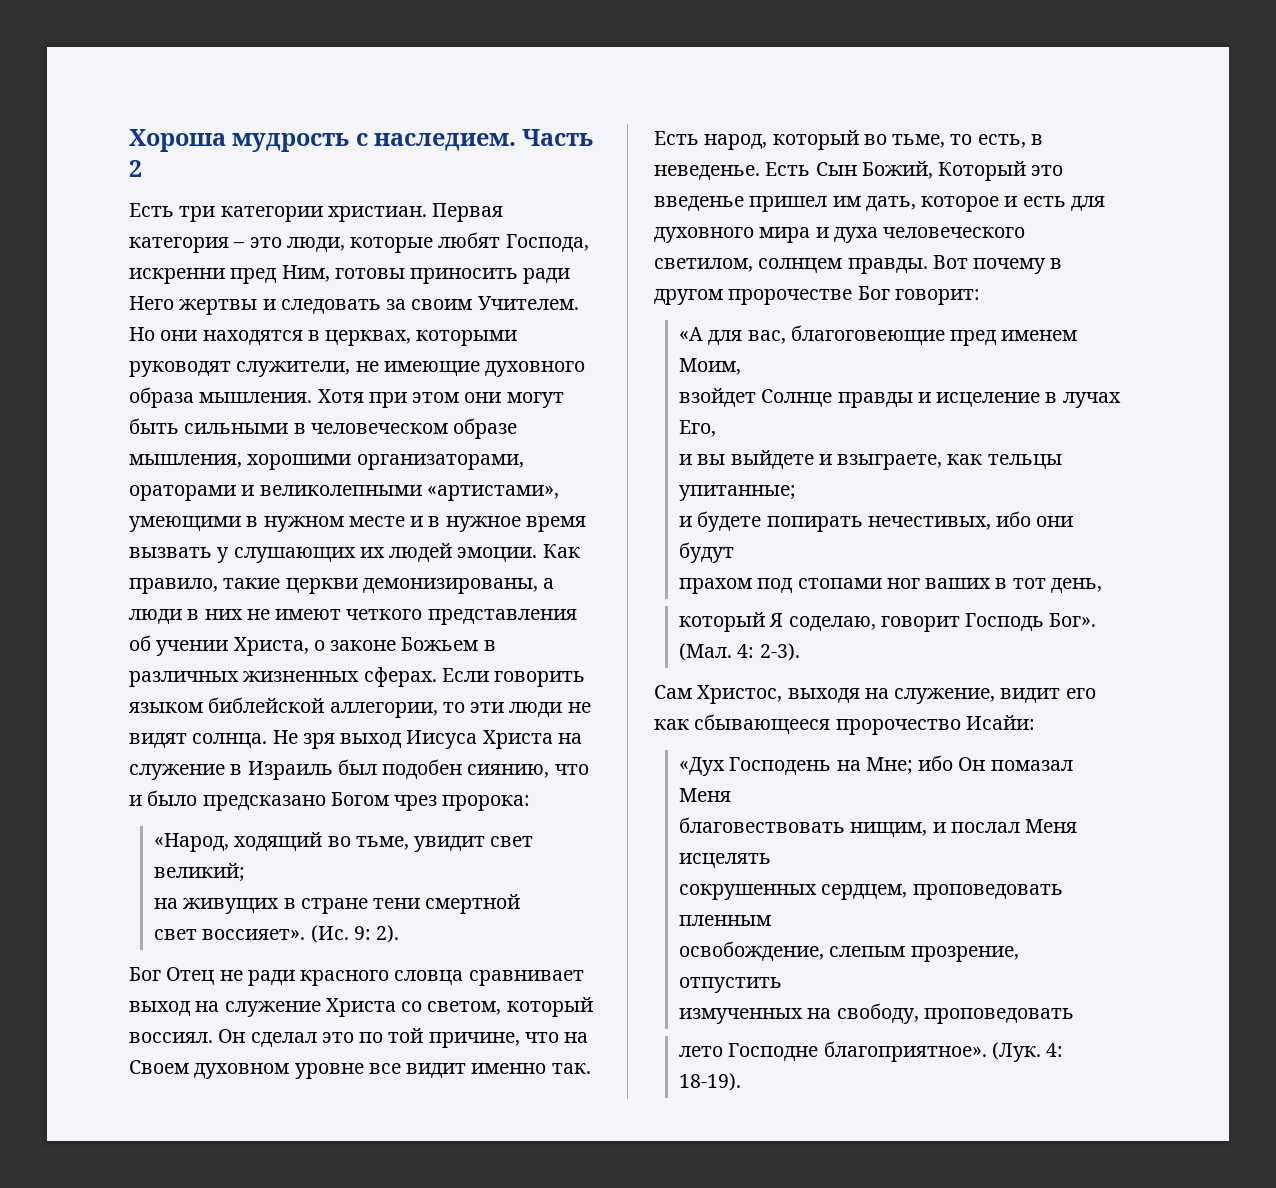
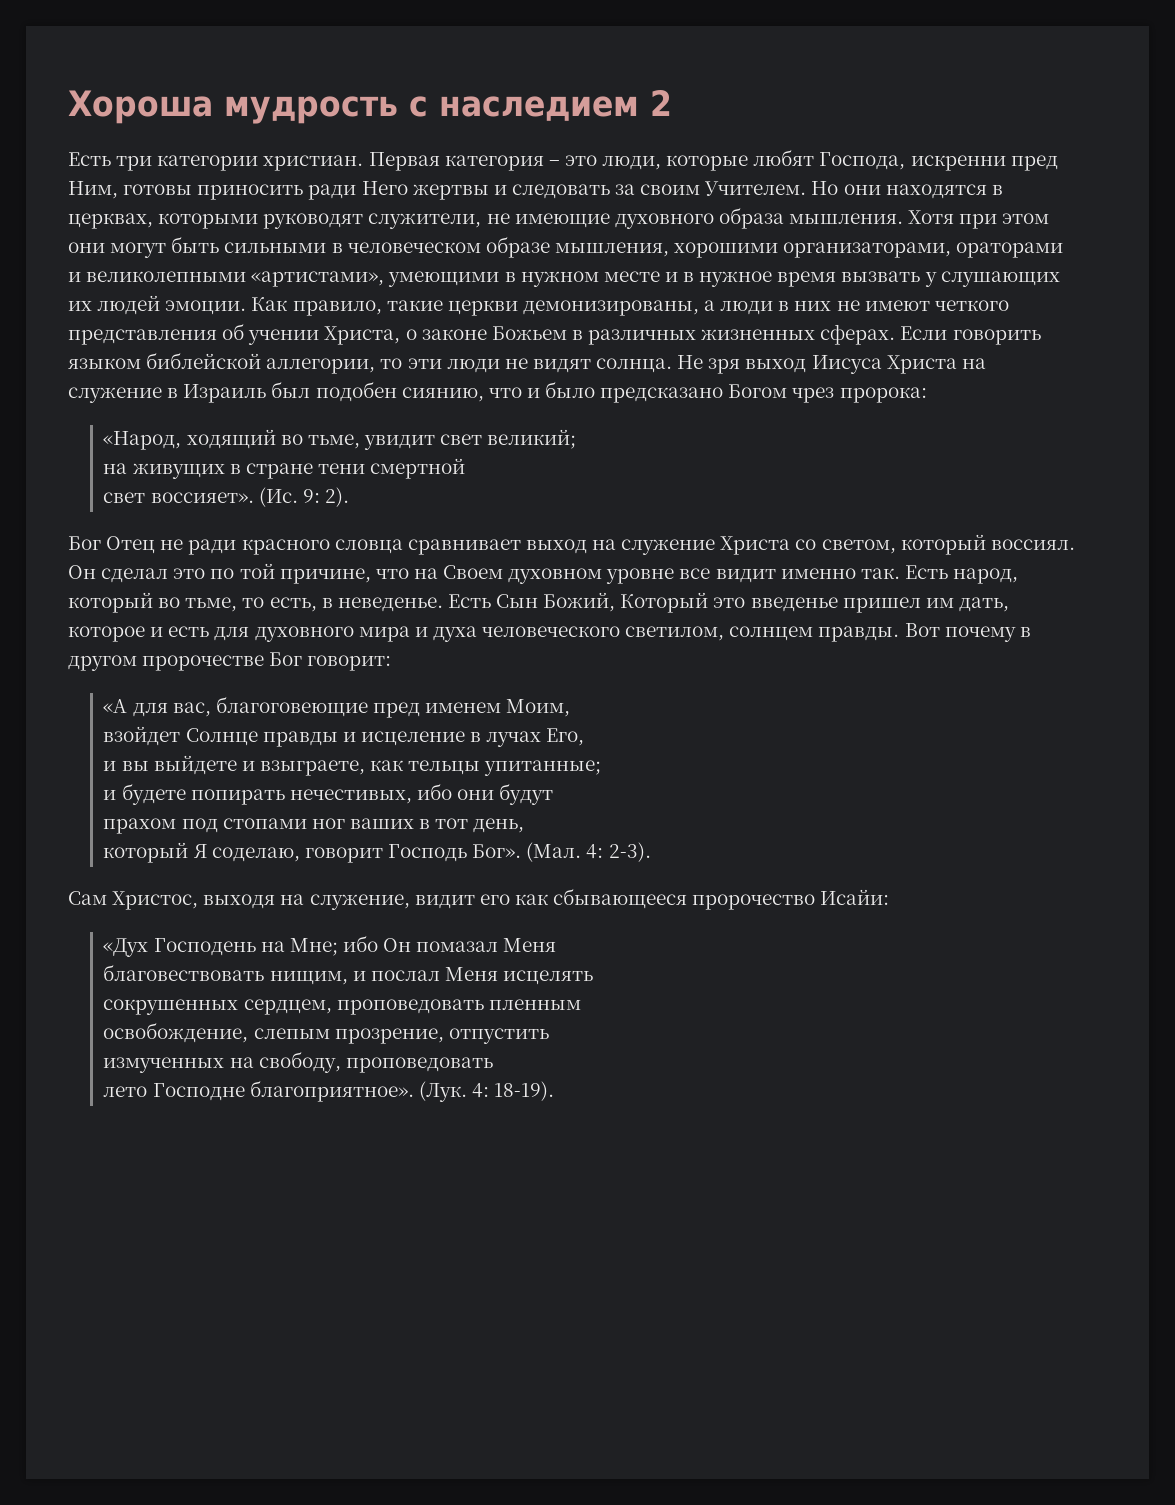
- Хороша мудрость с наследием. Часть 2
+ Хороша мудрость с наследием 2

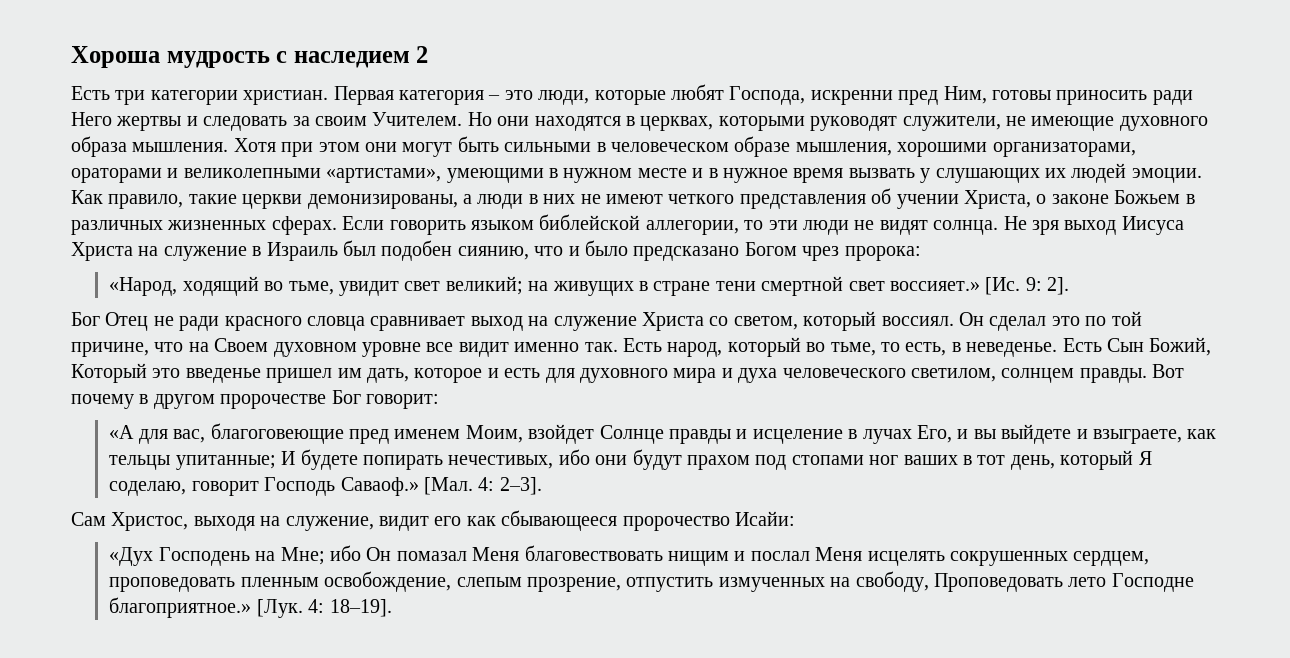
- «Народ, ходящий во тьме, увидит свет великий;
- на живущих в стране тени смертной
- свет воссияет». (Ис. 9: 2).
+ «Народ, ходящий во тьме, увидит свет великий; на живущих в стране тени смертной свет воссияет.» [Ис. 9: 2].
- «А для вас, благоговеющие пред именем Моим,
- взойдет Солнце правды и исцеление в лучах Его,
- и вы выйдете и взыграете, как тельцы упитанные;
- и будете попирать нечестивых, ибо они будут
- прахом под стопами ног ваших в тот день,
- который Я соделаю, говорит Господь Бог». (Мал. 4: 2-3).
+ «А для вас, благоговеющие пред именем Моим, взойдет Солнце правды и исцеление в лучах Его, и вы выйдете и взыграете, как тельцы упитанные; И будете попирать нечестивых, ибо они будут прахом под стопами ног ваших в тот день, который Я соделаю, говорит Господь Саваоф.» [Мал. 4: 2–3].
- «Дух Господень на Мне; ибо Он помазал Меня
- благовествовать нищим, и послал Меня исцелять
- сокрушенных сердцем, проповедовать пленным
- освобождение, слепым прозрение, отпустить
- измученных на свободу, проповедовать
- лето Господне благоприятное». (Лук. 4: 18-19).
+ «Дух Господень на Мне; ибо Он помазал Меня благовествовать нищим и послал Меня исцелять сокрушенных сердцем, проповедовать пленным освобождение, слепым прозрение, отпустить измученных на свободу, Проповедовать лето Господне благоприятное.» [Лук. 4: 18–19].

